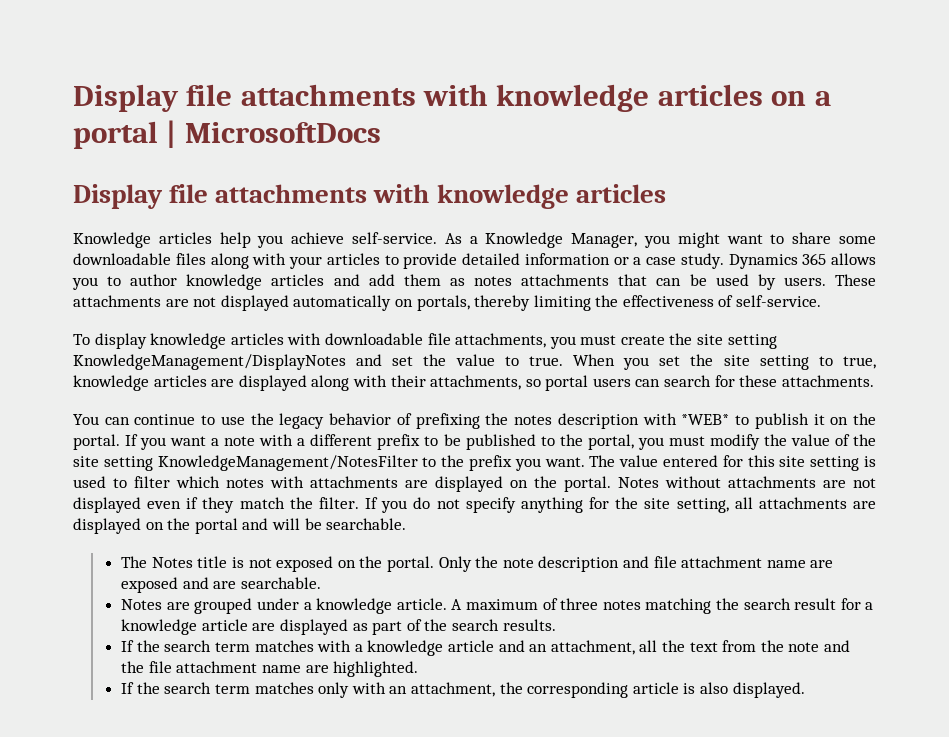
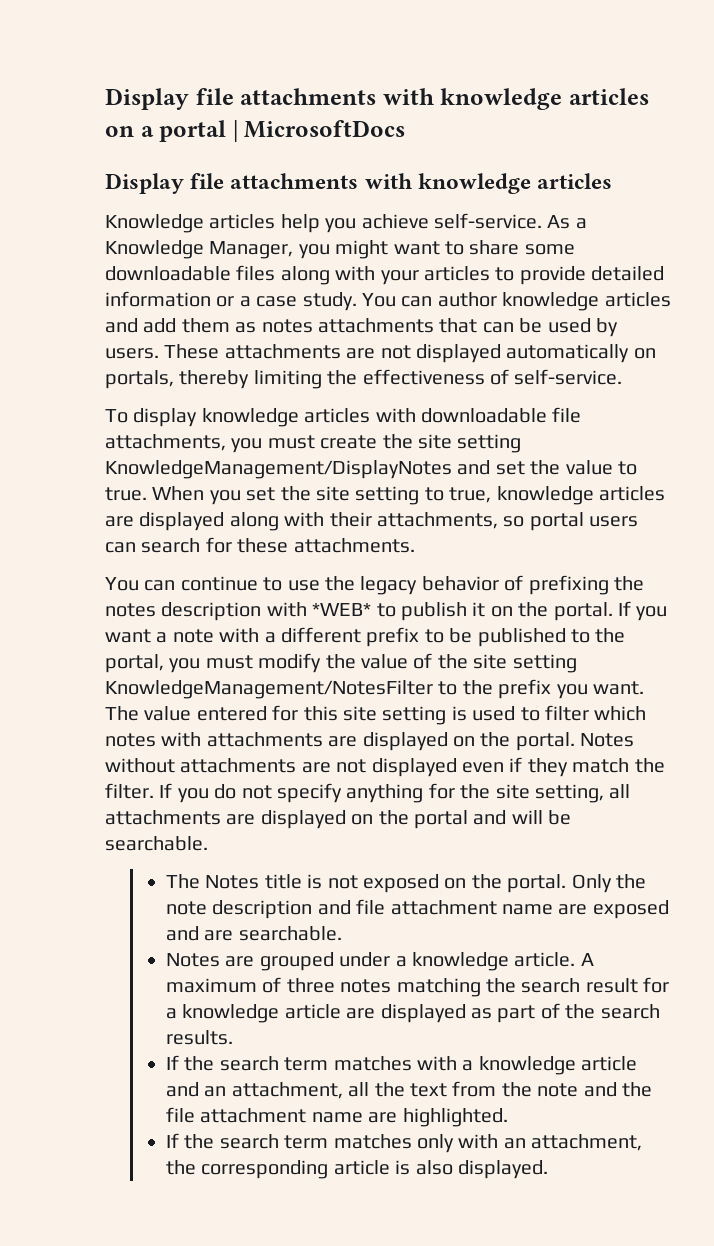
- Dynamics 365 allows you to author knowledge articles and add them as notes attachments that can be used by users.
+ You can author knowledge articles and add them as notes attachments that can be used by users.

